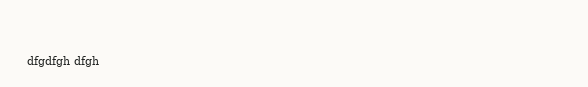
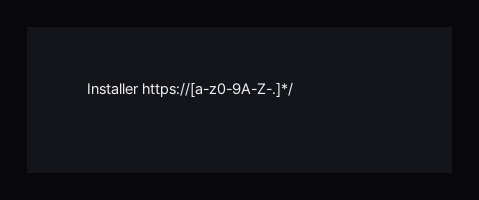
- dfgdfgh dfgh
+ Installer https://[a-z0-9A-Z-.]*/

